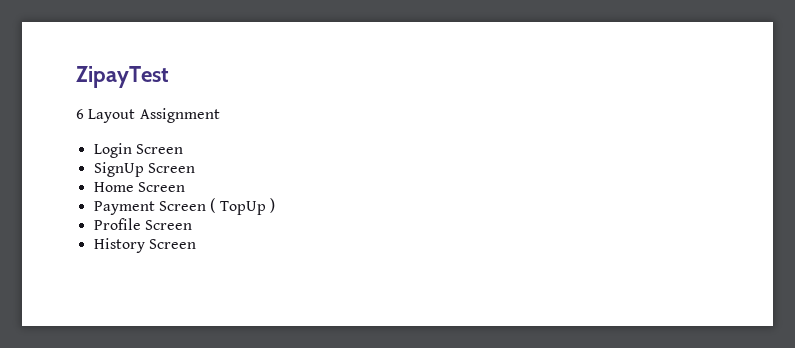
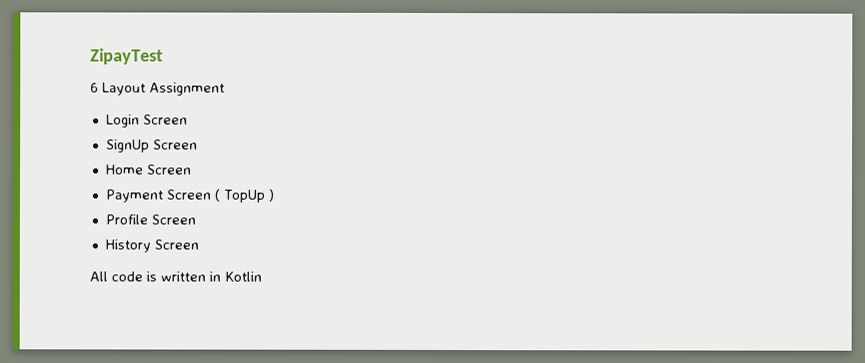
+ All code is written in Kotlin

